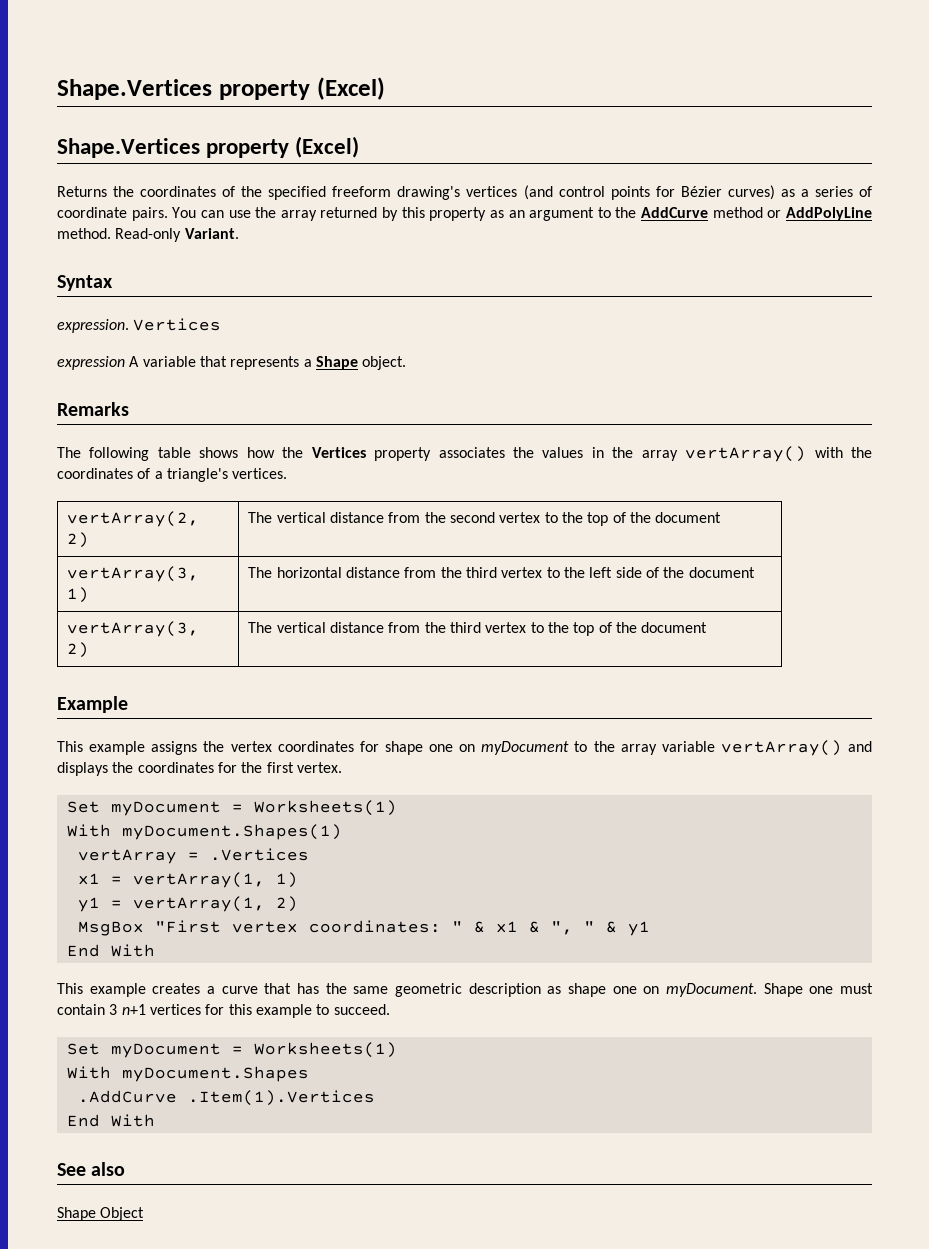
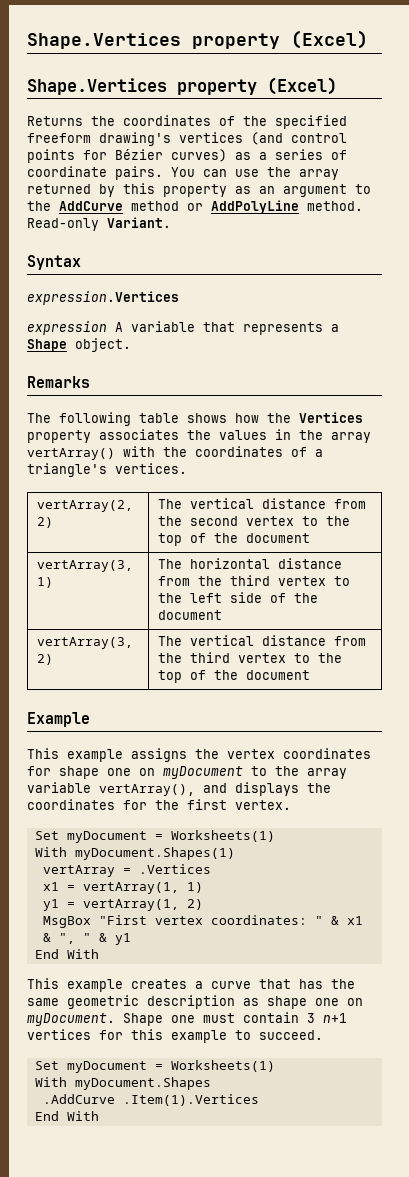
- expression. Vertices
+ expression.Vertices
- This example assigns the vertex coordinates for shape one on myDocument to the array variable vertArray() and displays the coordinates for the first vertex.
+ This example assigns the vertex coordinates for shape one on myDocument to the array variable vertArray(), and displays the coordinates for the first vertex.
- See also
- Shape Object

